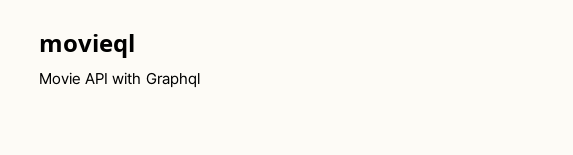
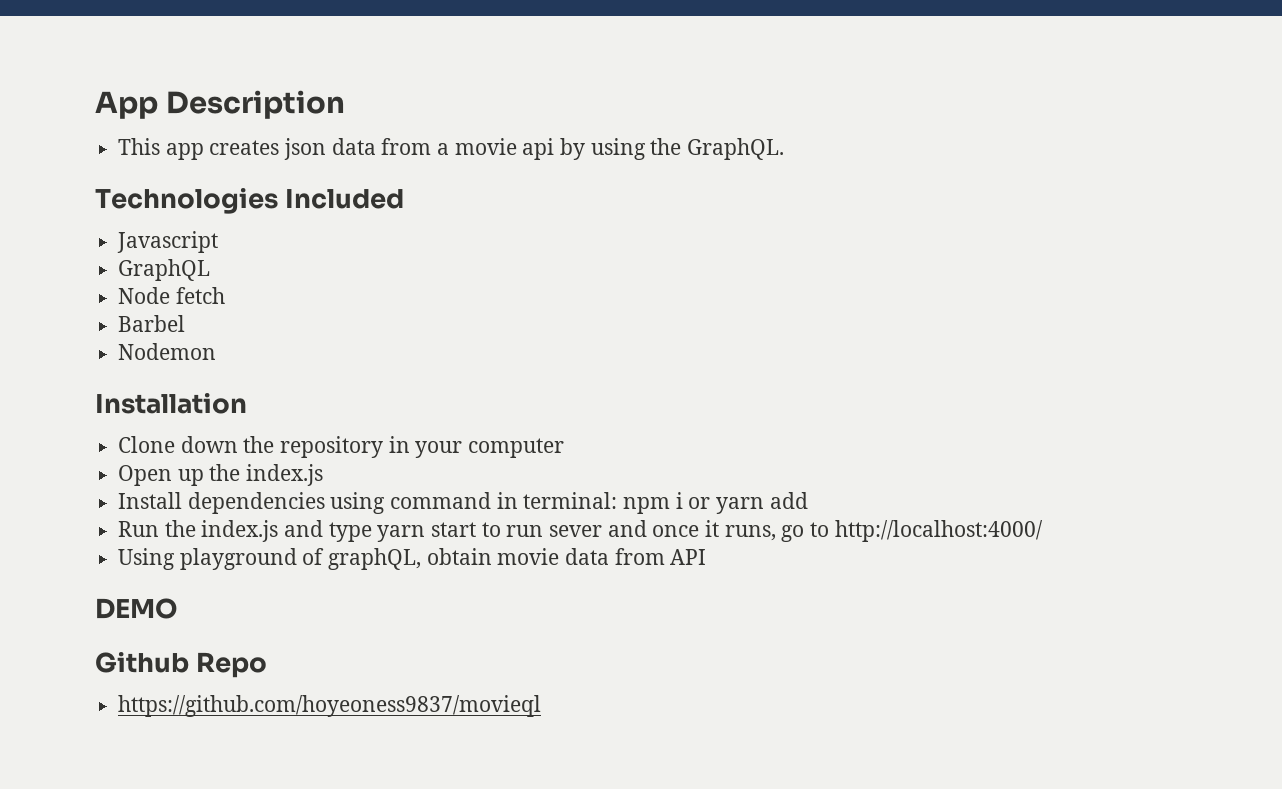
- movieql
- Movie API with Graphql
+ App Description
+ This app creates json data from a movie api by using the GraphQL.
+ Technologies Included
+ Javascript
+ GraphQL
+ Node fetch
+ Barbel
+ Nodemon
+ Installation
+ Clone down the repository in your computer
+ Open up the index.js
+ Install dependencies using command in terminal: npm i or yarn add
+ Run the index.js and type yarn start to run sever and once it runs, go to http://localhost:4000/
+ Using playground of graphQL, obtain movie data from API
+ DEMO
+ Github Repo
+ https://github.com/hoyeoness9837/movieql

